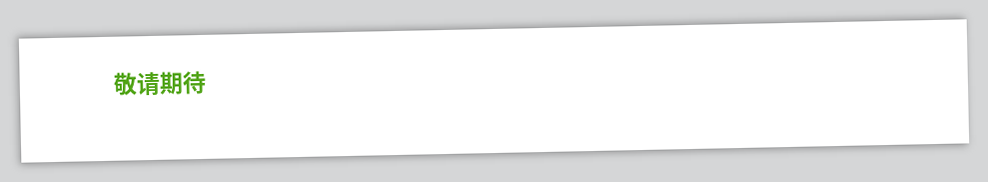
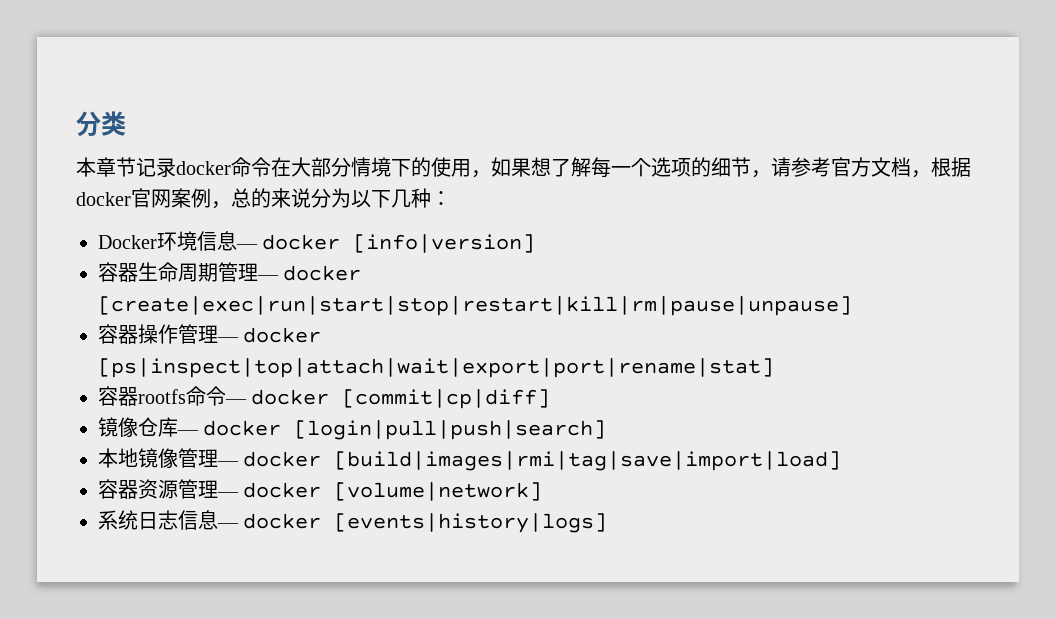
- 敬请期待
+ 分类
+ 本章节记录docker命令在大部分情境下的使用，如果想了解每一个选项的细节，请参考官方文档，根据docker官网案例，总的来说分为以下几种：
+ Docker环境信息— docker [info|version]
+ 容器生命周期管理— docker [create|exec|run|start|stop|restart|kill|rm|pause|unpause]
+ 容器操作管理— docker [ps|inspect|top|attach|wait|export|port|rename|stat]
+ 容器rootfs命令— docker [commit|cp|diff]
+ 镜像仓库— docker [login|pull|push|search]
+ 本地镜像管理— docker [build|images|rmi|tag|save|import|load]
+ 容器资源管理— docker [volume|network]
+ 系统日志信息— docker [events|history|logs]

